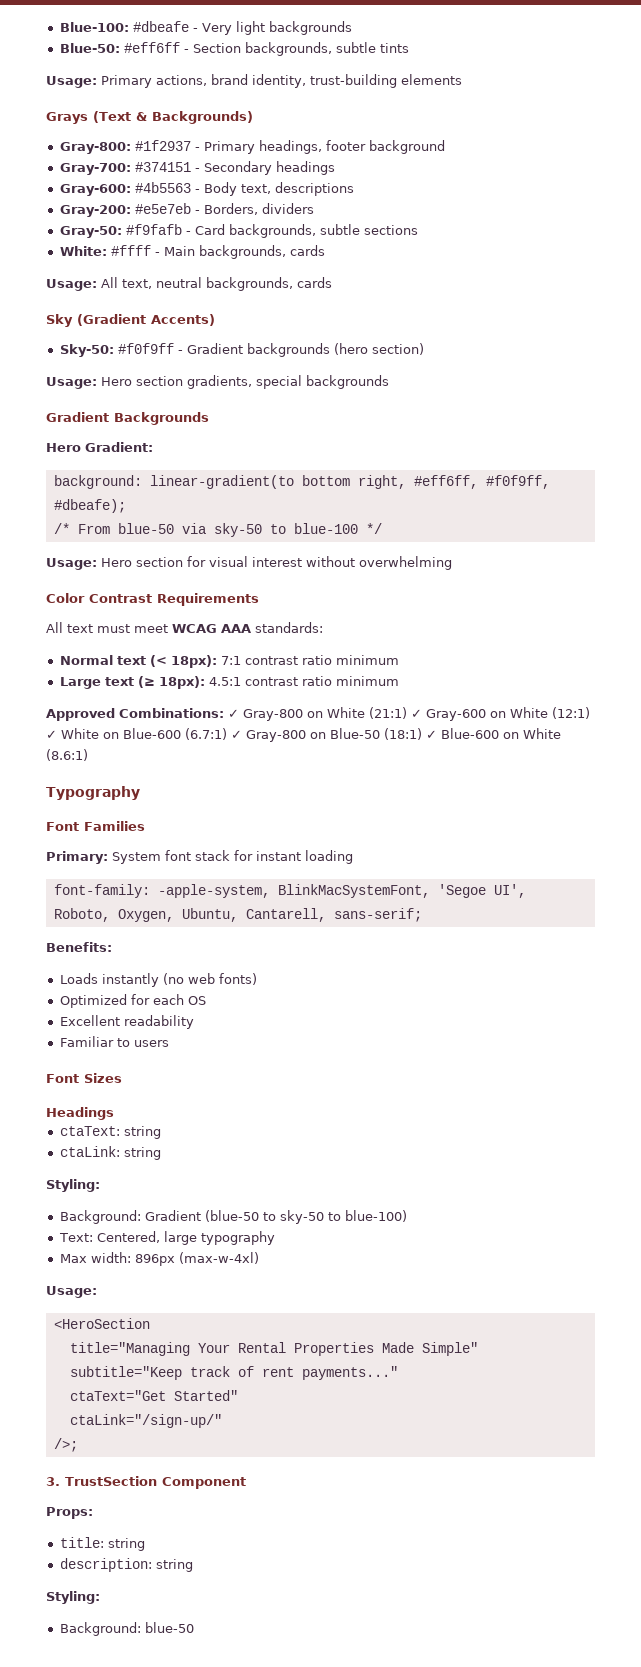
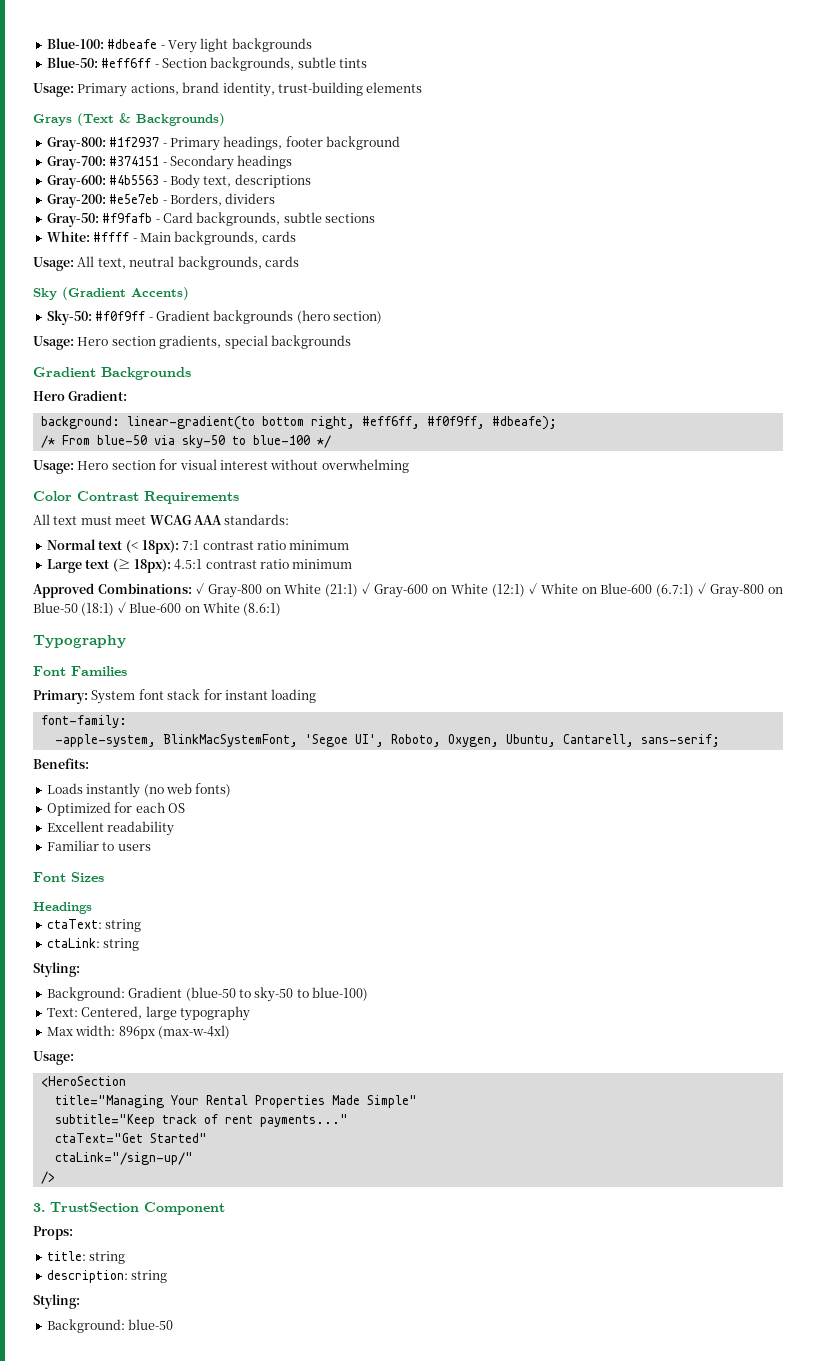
- font-family: -apple-system, BlinkMacSystemFont, 'Segoe UI', Roboto, Oxygen, Ubuntu, Cantarell, sans-serif;
+ font-family:
+ -apple-system, BlinkMacSystemFont, 'Segoe UI', Roboto, Oxygen, Ubuntu, Cantarell, sans-serif;
- />;
+ />

